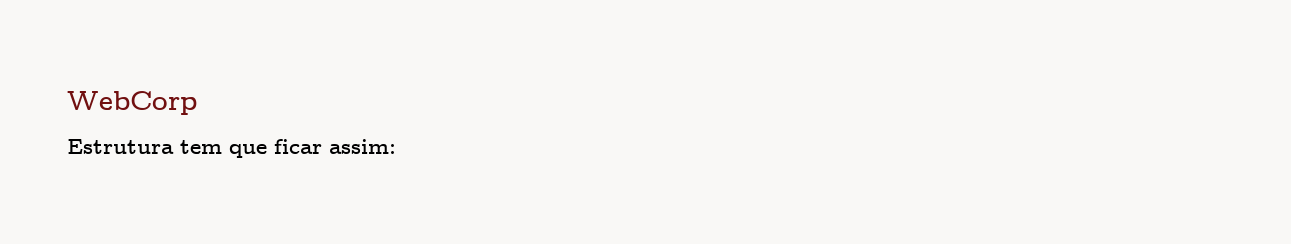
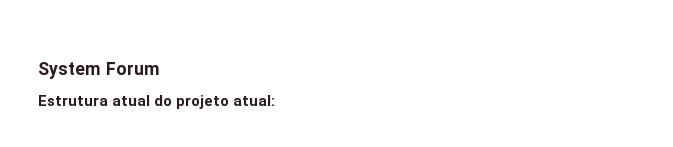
- WebCorp
+ System Forum
- Estrutura tem que ficar assim:
+ Estrutura atual do projeto atual:

